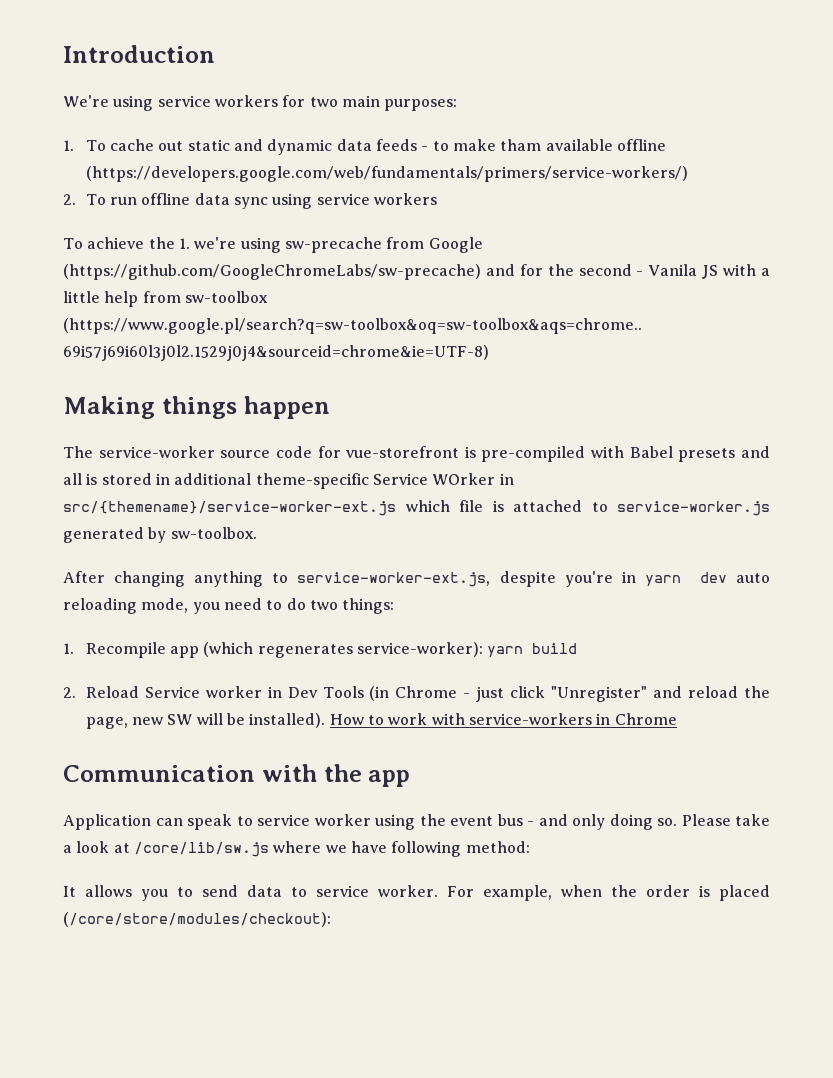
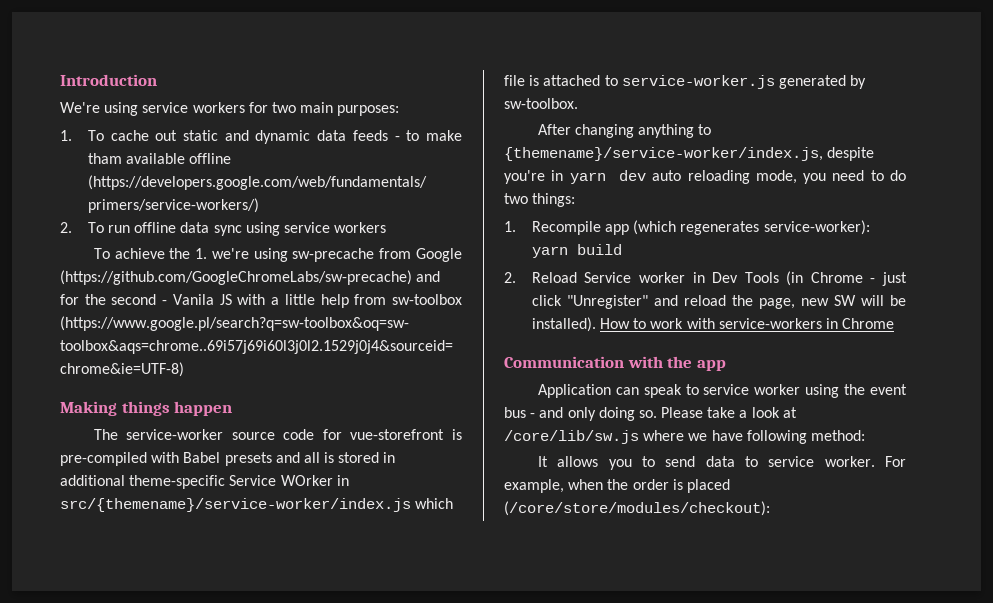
- The service-worker source code for vue-storefront is pre-compiled with Babel presets and all is stored in additional theme-specific Service WOrker in src/{themename}/service-worker-ext.js which file is attached to service-worker.js generated by sw-toolbox.
+ The service-worker source code for vue-storefront is pre-compiled with Babel presets and all is stored in additional theme-specific Service WOrker in src/{themename}/service-worker/index.js which file is attached to service-worker.js generated by sw-toolbox.
- After changing anything to service-worker-ext.js, despite you're in yarn dev auto reloading mode, you need to do two things:
+ After changing anything to {themename}/service-worker/index.js, despite you're in yarn dev auto reloading mode, you need to do two things:

